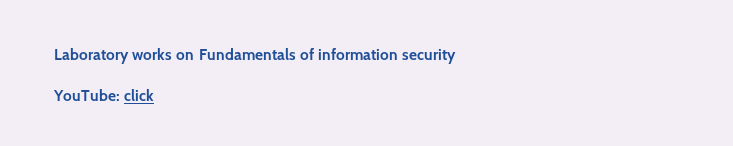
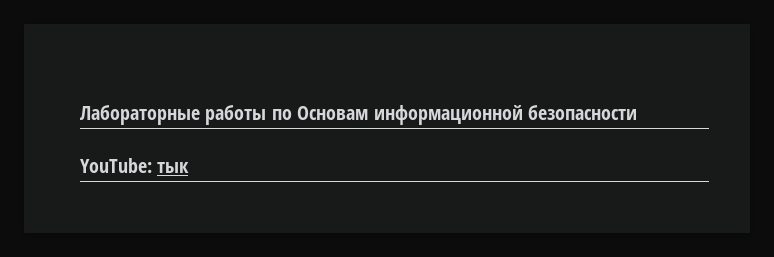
- Laboratory works on Fundamentals of information security
+ Лабораторные работы по Основам информационной безопасности
- YouTube: click
+ YouTube: тык

